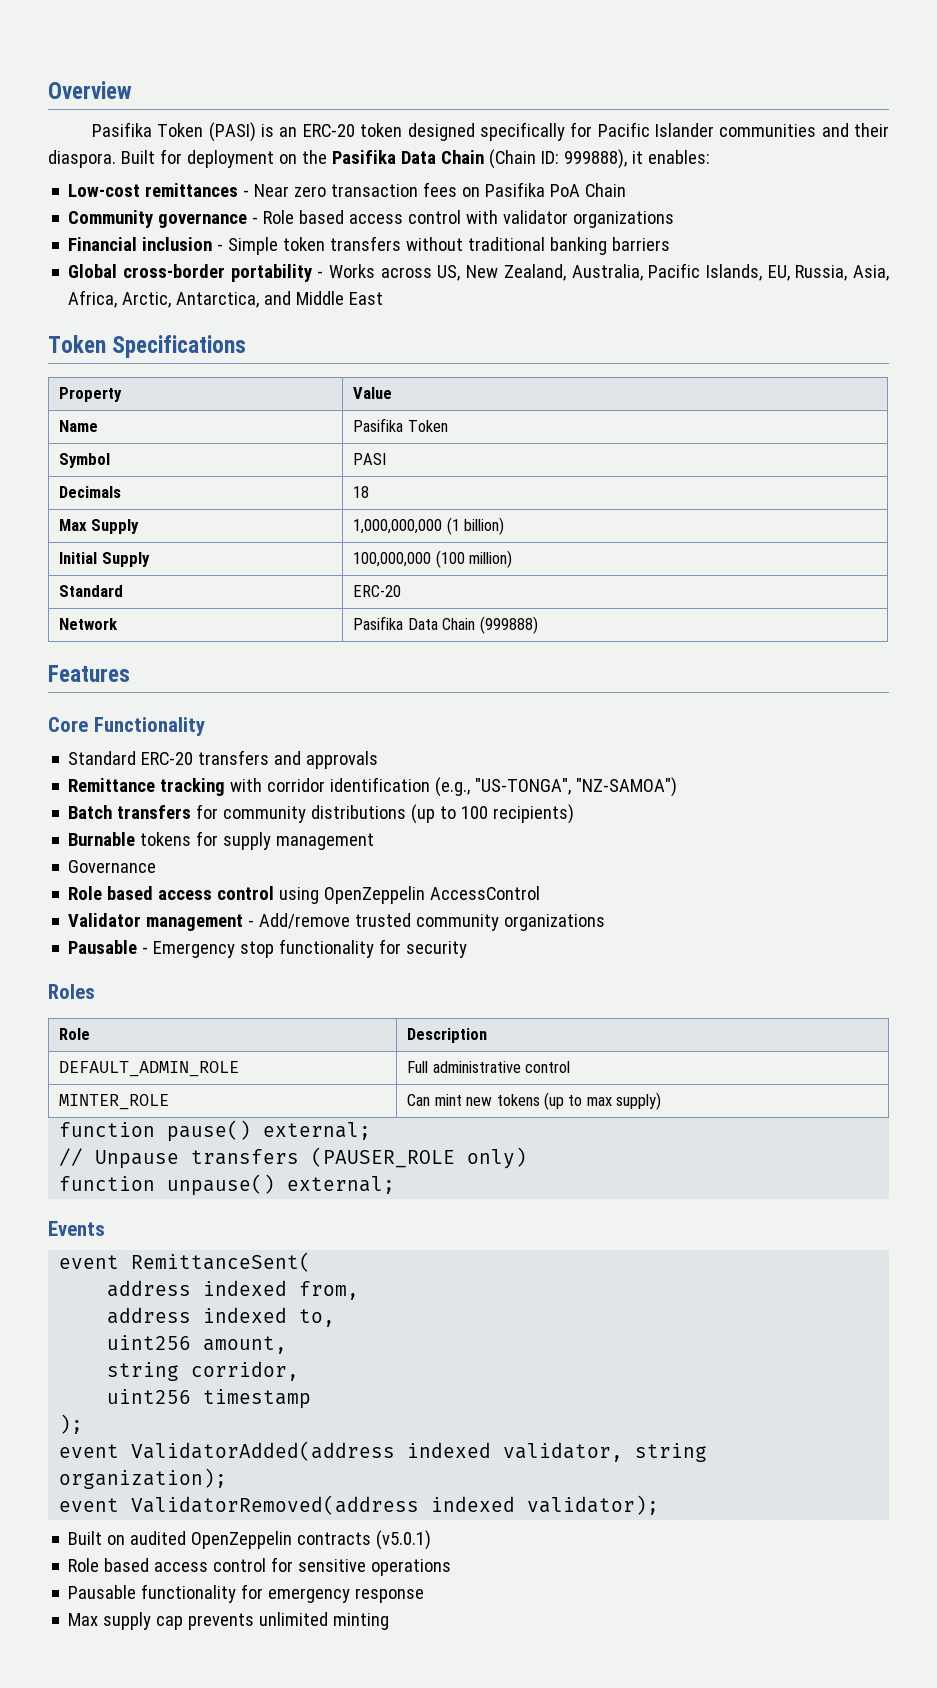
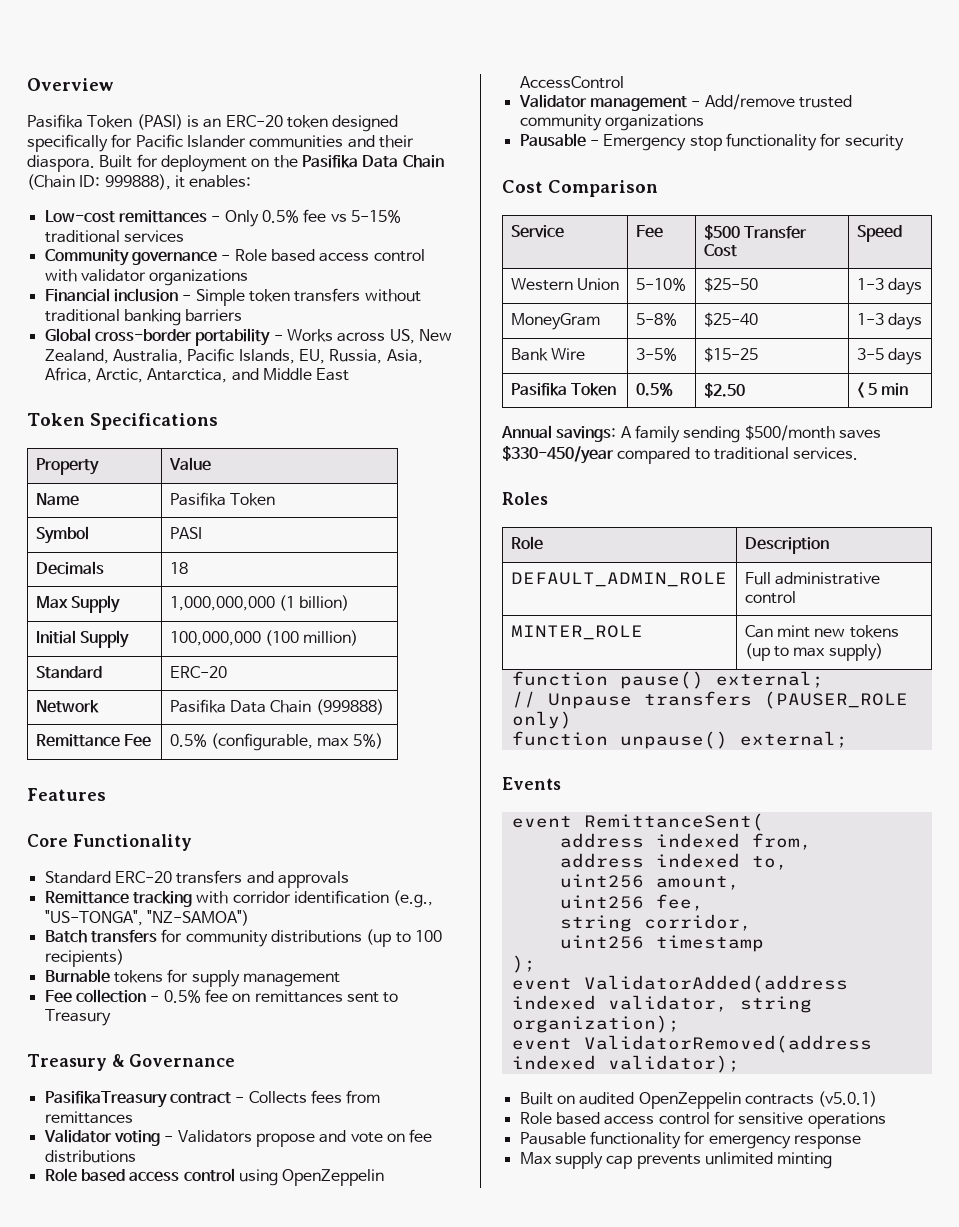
- Low-cost remittances - Near zero transaction fees on Pasifika PoA Chain
+ Low-cost remittances - Only 0.5% fee vs 5-15% traditional services
+ Remittance Fee | 0.5% (configurable, max 5%)
- Governance
+ Fee collection - 0.5% fee on remittances sent to Treasury
+ Treasury & Governance
+ PasifikaTreasury contract - Collects fees from remittances
+ Validator voting - Validators propose and vote on fee distributions
+ Cost Comparison
+ Service | Fee | $500 Transfer Cost | Speed
+ Western Union | 5-10% | $25-50 | 1-3 days
+ MoneyGram | 5-8% | $25-40 | 1-3 days
+ Bank Wire | 3-5% | $15-25 | 3-5 days
+ Pasifika Token | 0.5% | $2.50 | < 5 min
+ Annual savings: A family sending $500/month saves $330-450/year compared to traditional services.
+ uint256 fee,

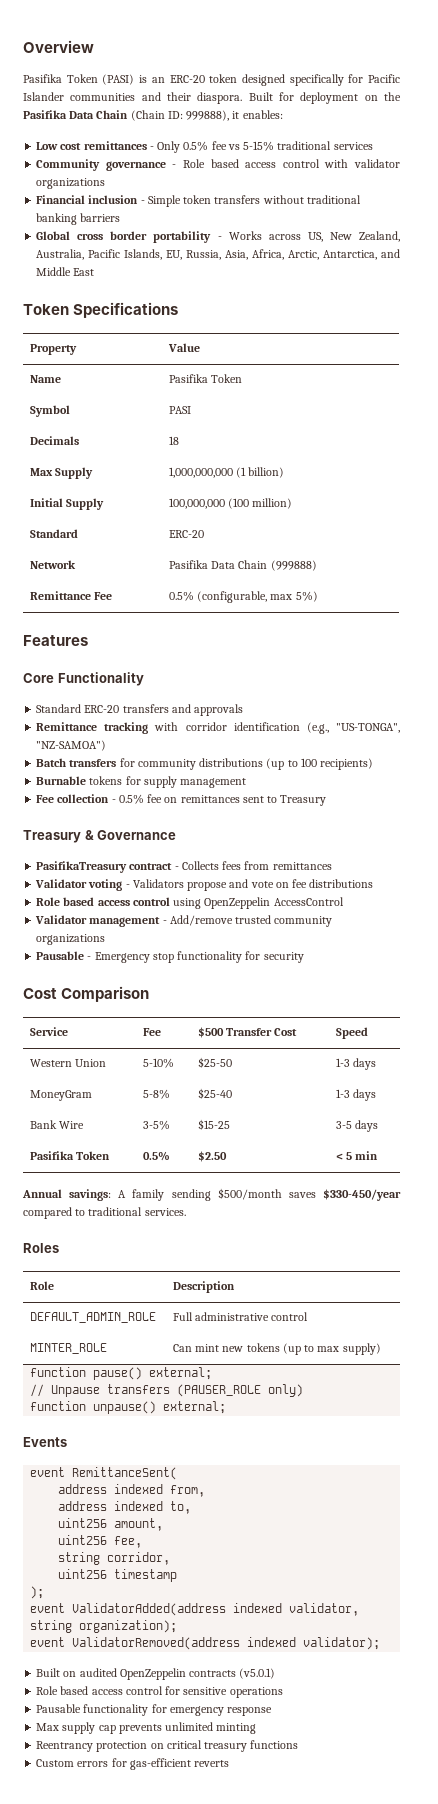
- Low-cost remittances - Only 0.5% fee vs 5-15% traditional services
+ Low cost remittances - Only 0.5% fee vs 5-15% traditional services
- Global cross-border portability - Works across US, New Zealand, Australia, Pacific Islands, EU, Russia, Asia, Africa, Arctic, Antarctica, and Middle East
+ Global cross border portability - Works across US, New Zealand, Australia, Pacific Islands, EU, Russia, Asia, Africa, Arctic, Antarctica, and Middle East
+ Reentrancy protection on critical treasury functions
+ Custom errors for gas-efficient reverts

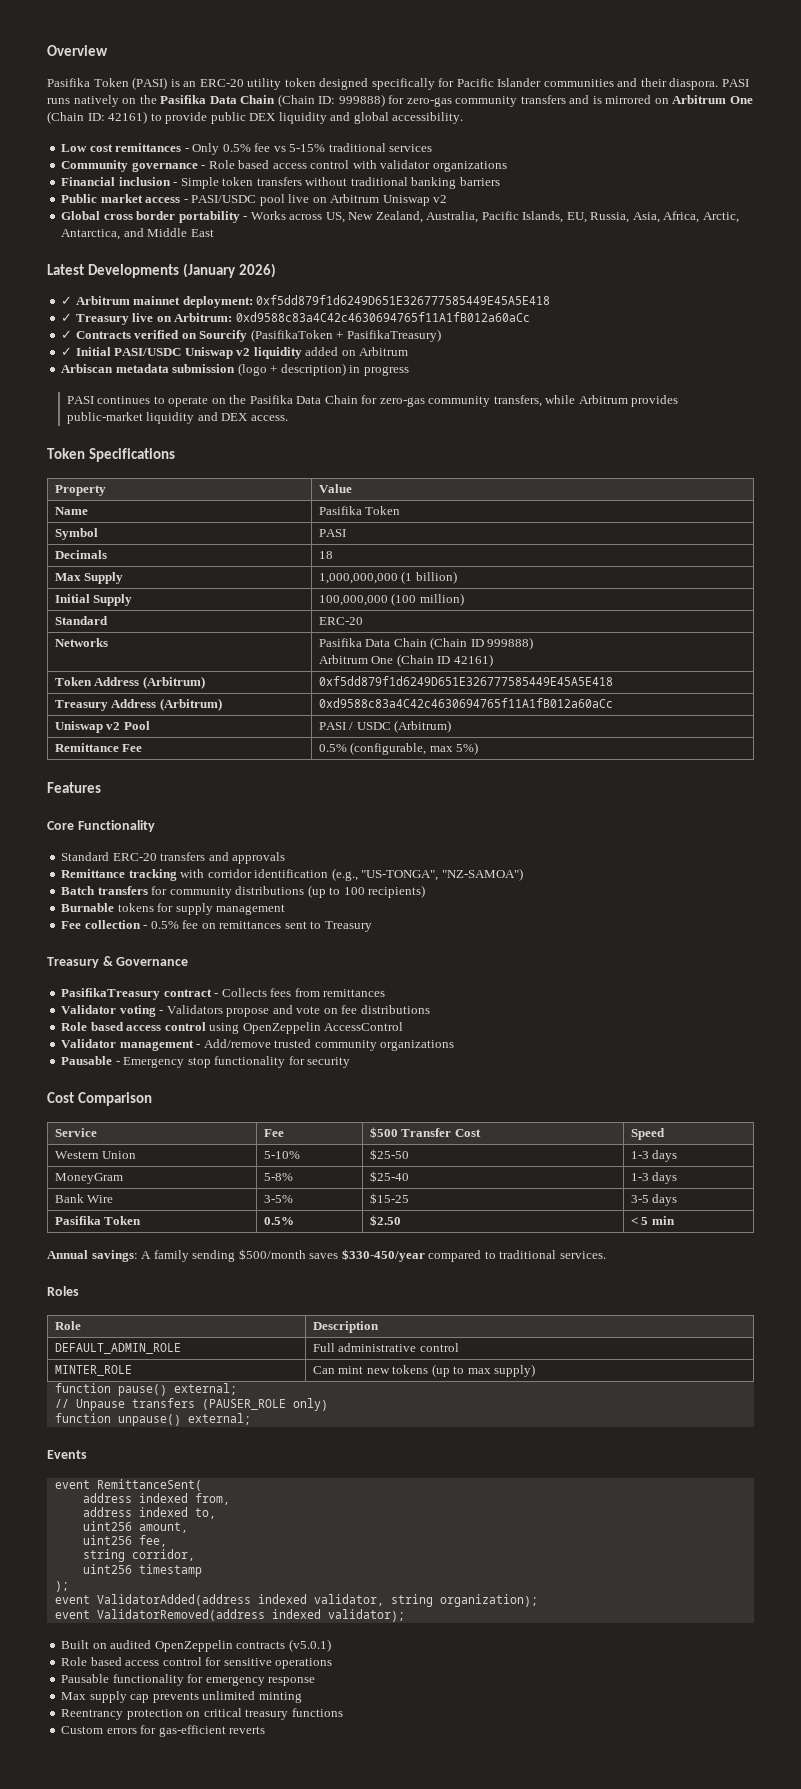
- Pasifika Token (PASI) is an ERC-20 token designed specifically for Pacific Islander communities and their diaspora.
+ Pasifika Token (PASI) is an ERC-20 utility token designed specifically for Pacific Islander communities and their diaspora.
- Built for deployment on the Pasifika Data Chain (Chain ID: 999888), it enables:
+ PASI runs natively on the Pasifika Data Chain (Chain ID: 999888) for zero-gas community transfers and is mirrored on Arbitrum One (Chain ID: 42161) to provide public DEX liquidity and global accessibility.
+ Public market access - PASI/USDC pool live on Arbitrum Uniswap v2
+ Latest Developments (January 2026)
+ ✓ Arbitrum mainnet deployment: 0xf5dd879f1d6249D651E326777585449E45A5E418
+ ✓ Treasury live on Arbitrum: 0xd9588c83a4C42c4630694765f11A1fB012a60aCc
+ ✓ Contracts verified on Sourcify (PasifikaToken + PasifikaTreasury)
+ ✓ Initial PASI/USDC Uniswap v2 liquidity added on Arbitrum
+ Arbiscan metadata submission (logo + description) in progress
+ PASI continues to operate on the Pasifika Data Chain for zero-gas community transfers, while Arbitrum provides public-market liquidity and DEX access.
- Network | Pasifika Data Chain (999888)
+ Networks | Pasifika Data Chain (Chain ID 999888)
+ Arbitrum One (Chain ID 42161)
+ Token Address (Arbitrum) | 0xf5dd879f1d6249D651E326777585449E45A5E418
+ Treasury Address (Arbitrum) | 0xd9588c83a4C42c4630694765f11A1fB012a60aCc
+ Uniswap v2 Pool | PASI / USDC (Arbitrum)

